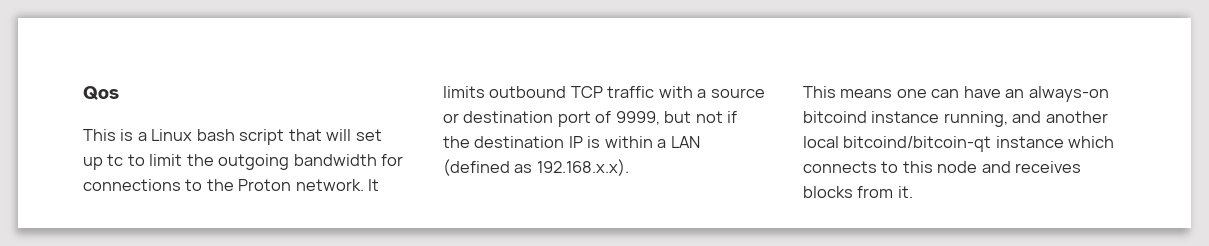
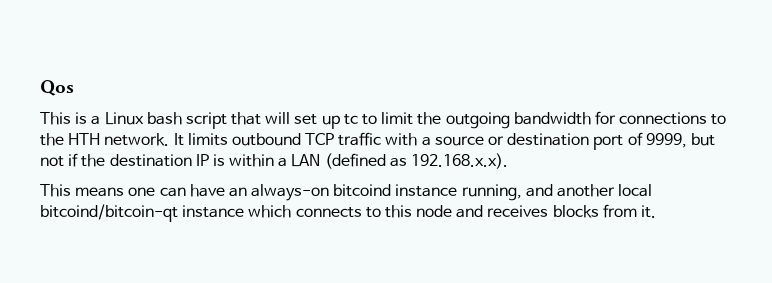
- This is a Linux bash script that will set up tc to limit the outgoing bandwidth for connections to the Proton network.
+ This is a Linux bash script that will set up tc to limit the outgoing bandwidth for connections to the HTH network.

